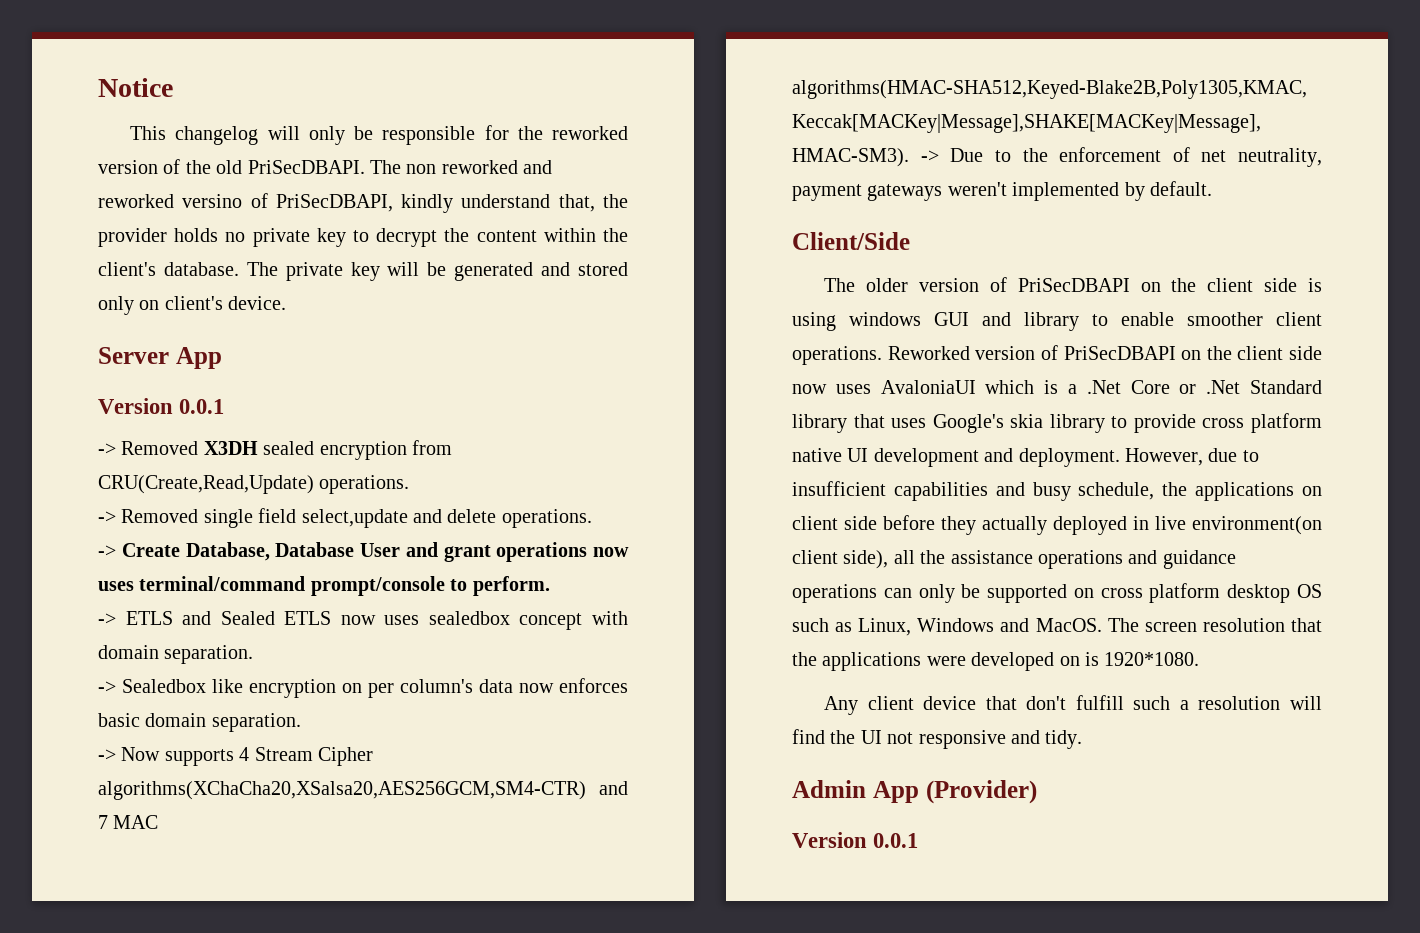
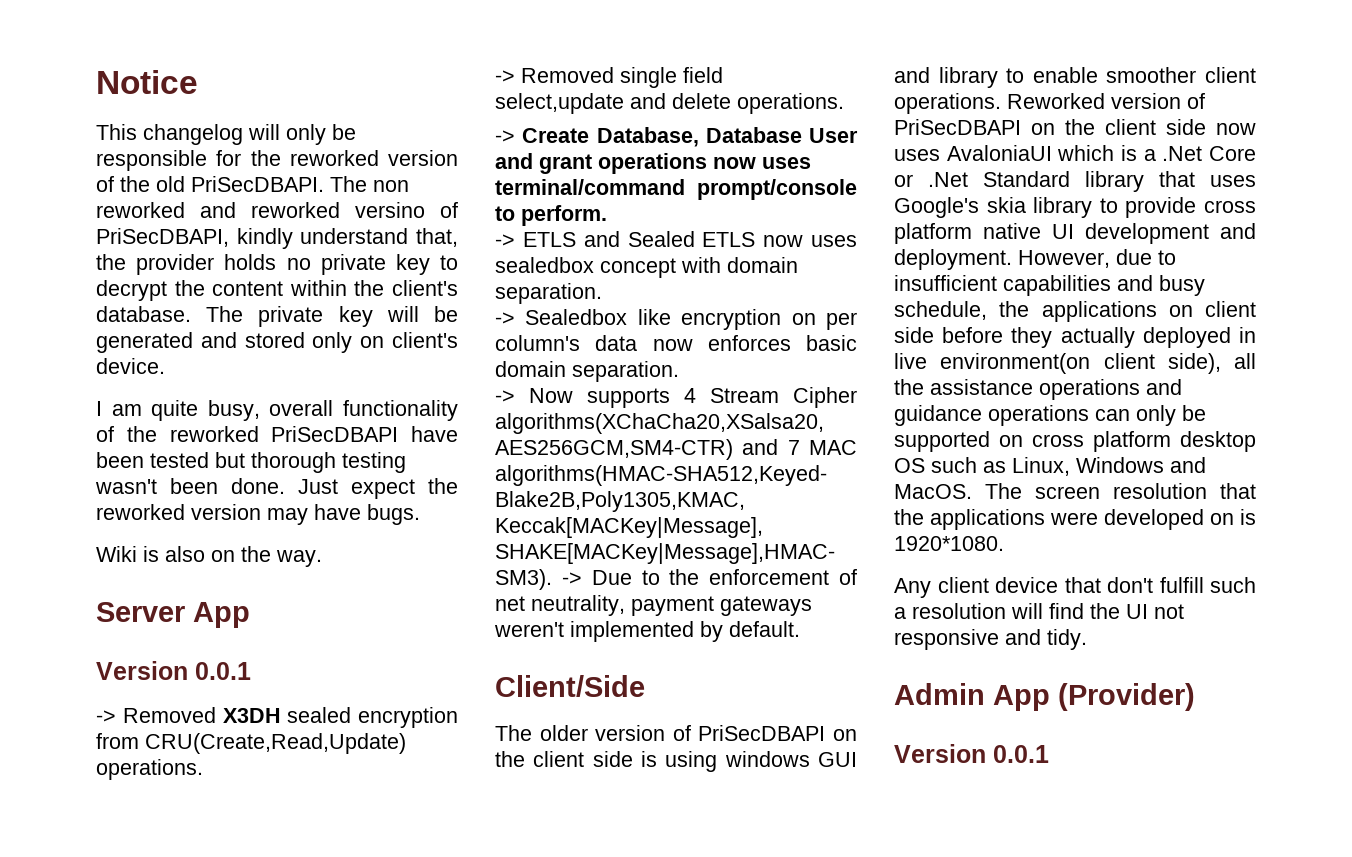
+ I am quite busy, overall functionality of the reworked PriSecDBAPI have been tested but thorough testing wasn't been done. Just expect the reworked version may have bugs.
+ Wiki is also on the way.

